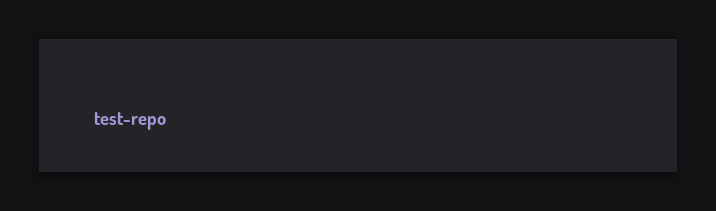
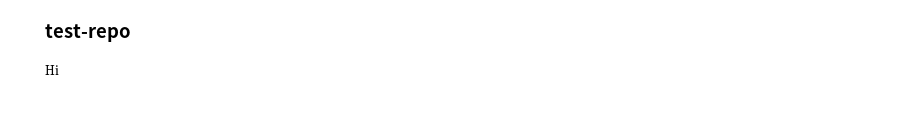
+ Hi

